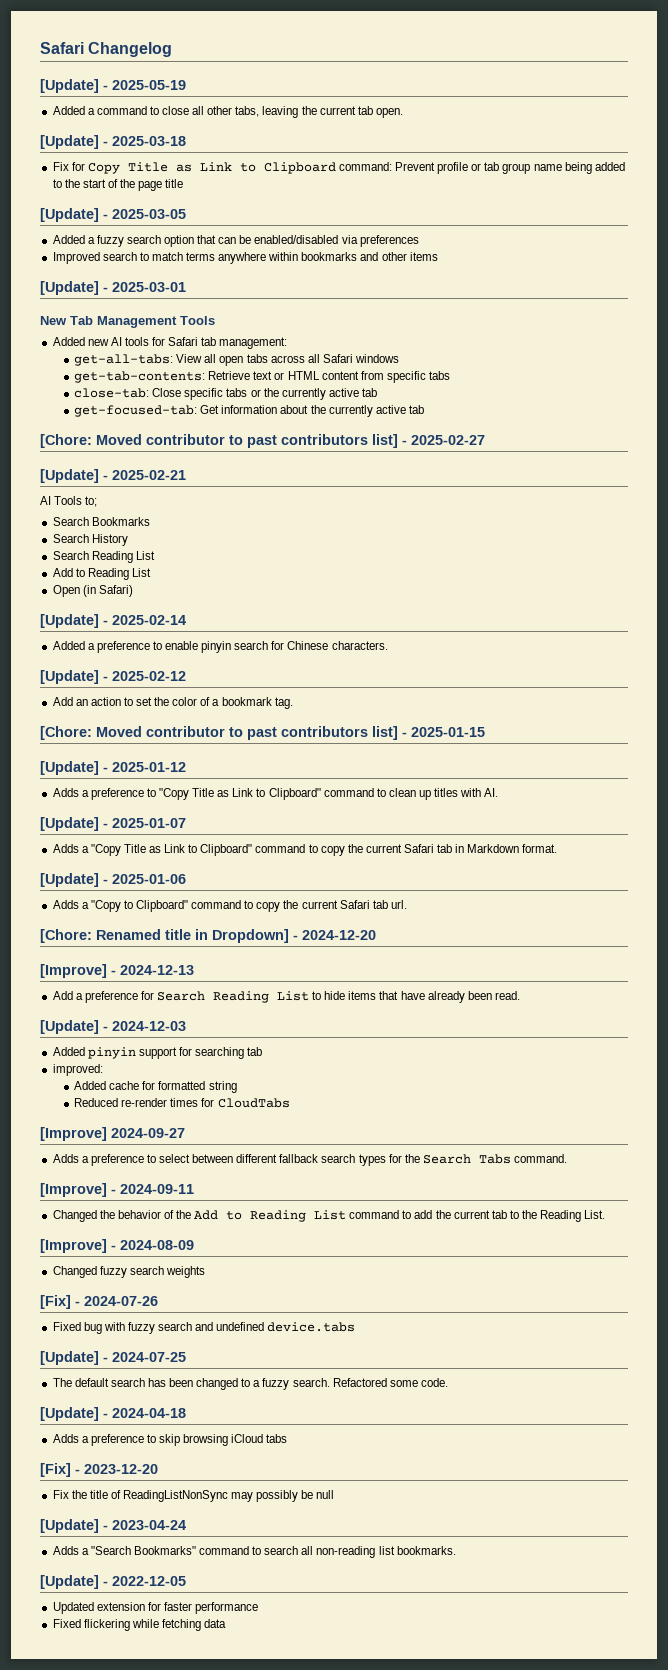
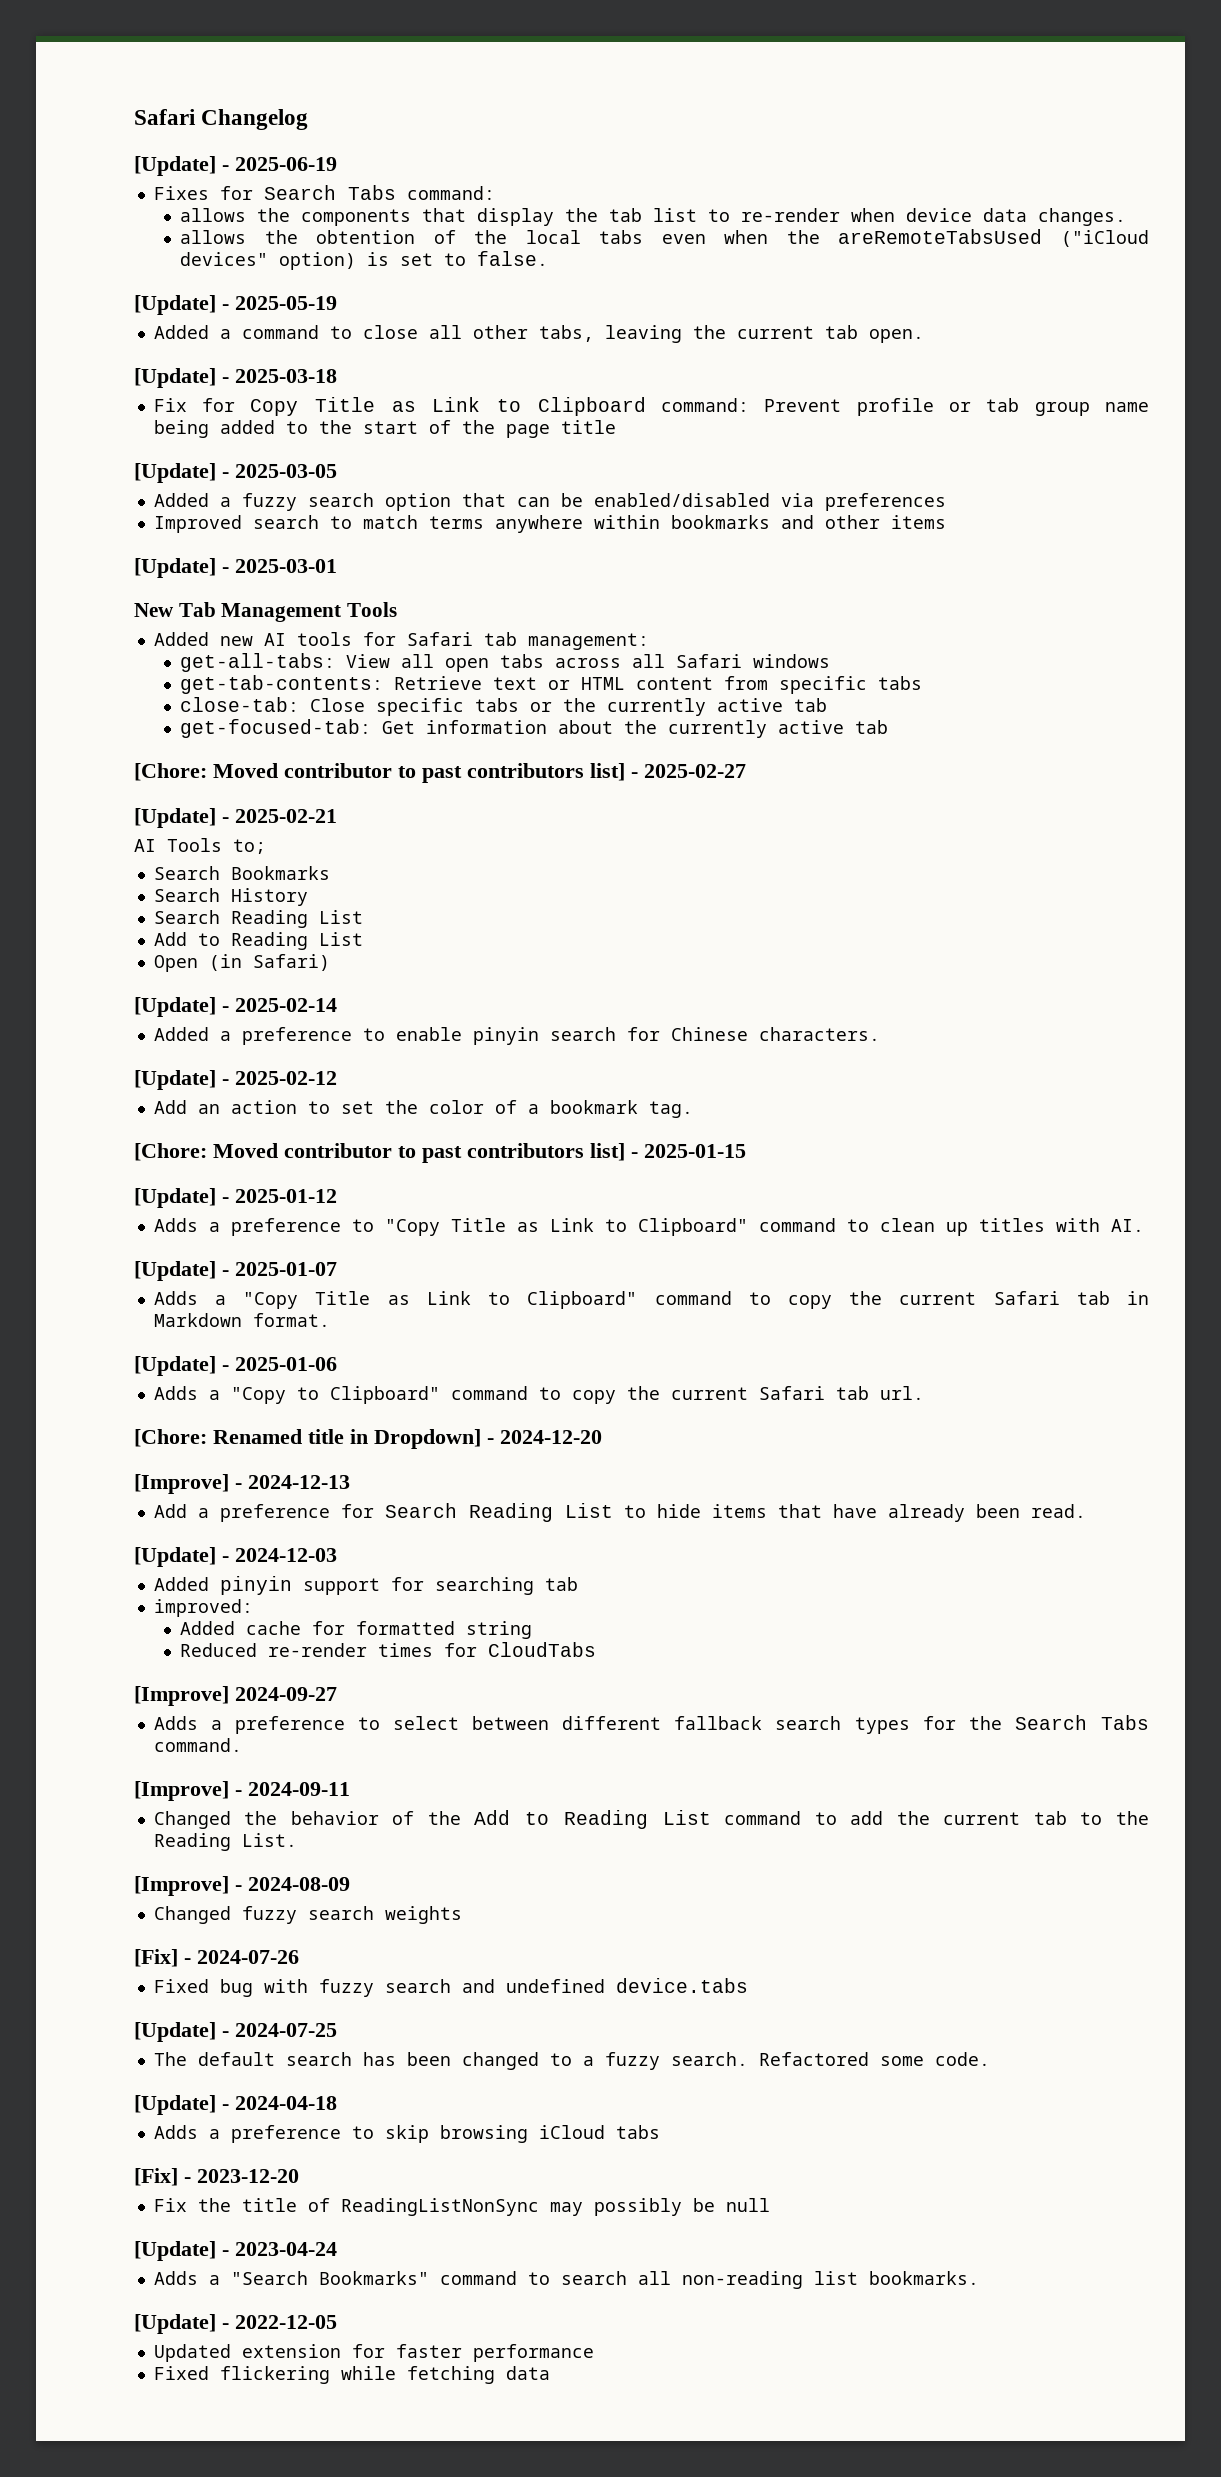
+ [Update] - 2025-06-19
+ Fixes for Search Tabs command:
+ allows the components that display the tab list to re-render when device data changes.
+ allows the obtention of the local tabs even when the areRemoteTabsUsed ("iCloud devices" option) is set to false.

